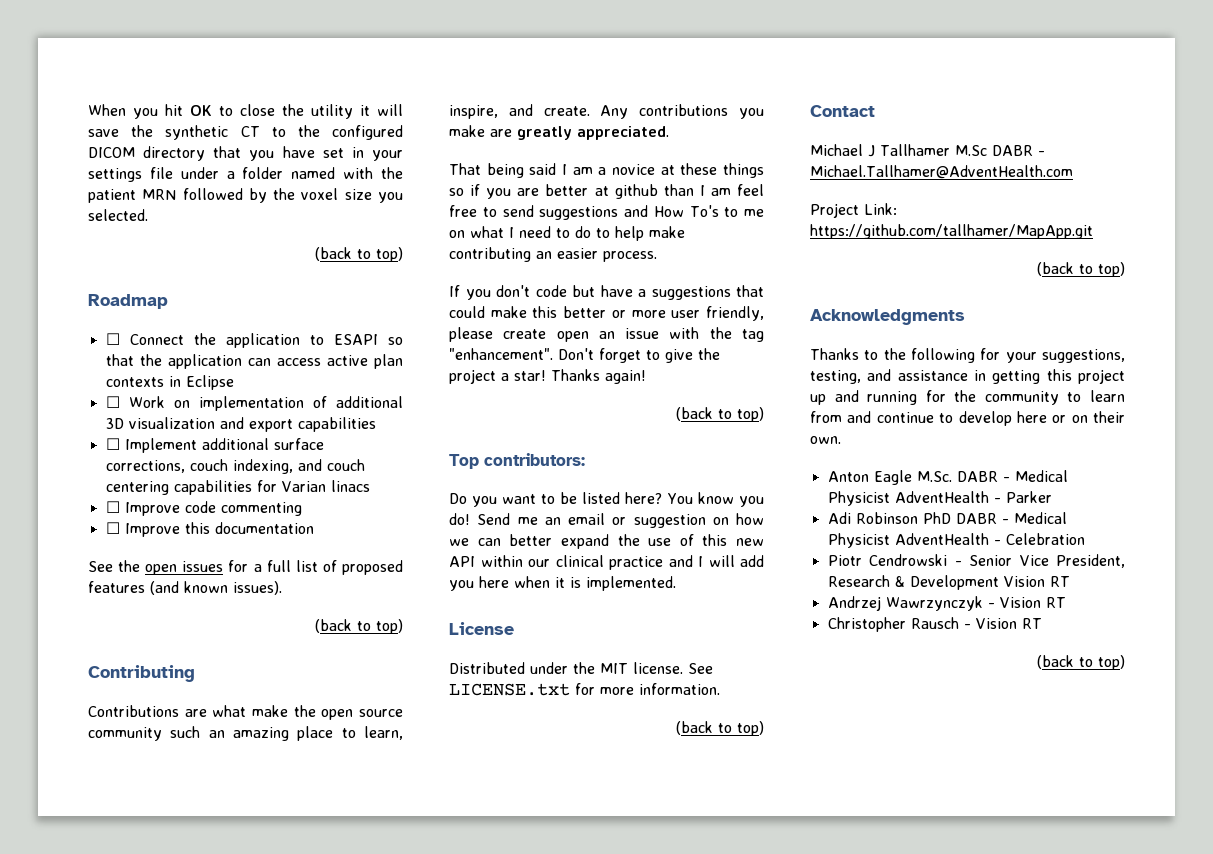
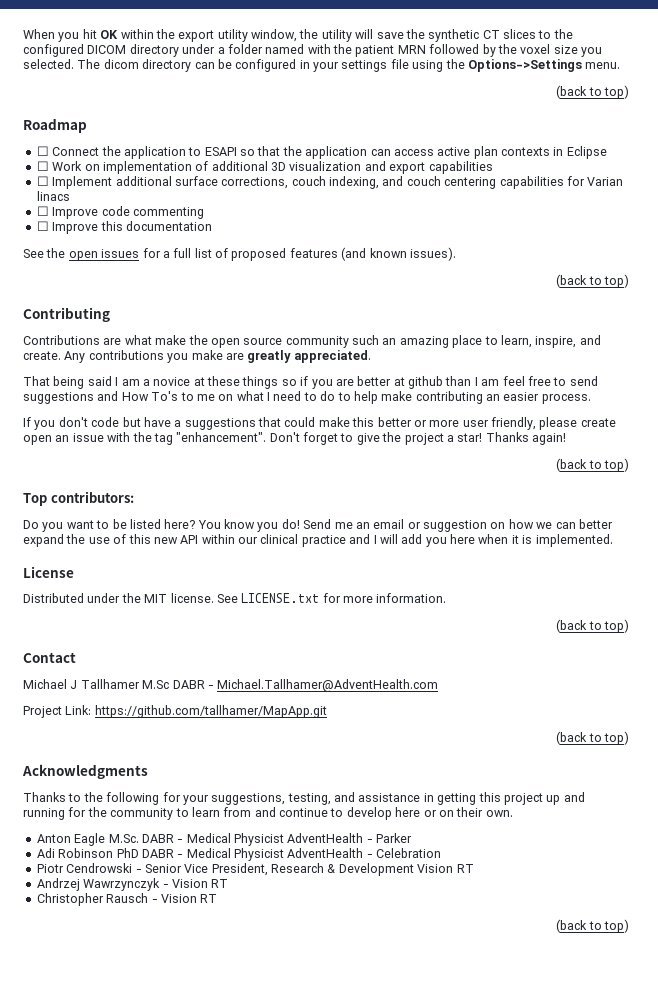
- When you hit OK to close the utility it will save the synthetic CT to the configured DICOM directory that you have set in your settings file under a folder named with the patient MRN followed by the voxel size you selected.
+ When you hit OK within the export utility window, the utility will save the synthetic CT slices to the configured DICOM directory under a folder named with the patient MRN followed by the voxel size you selected. The dicom directory can be configured in your settings file using the Options->Settings menu.

